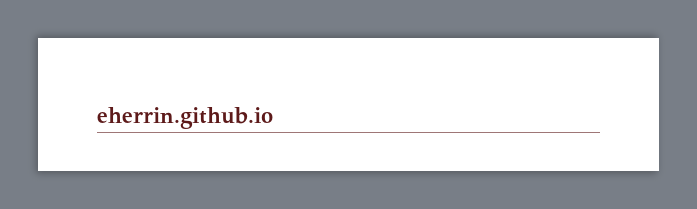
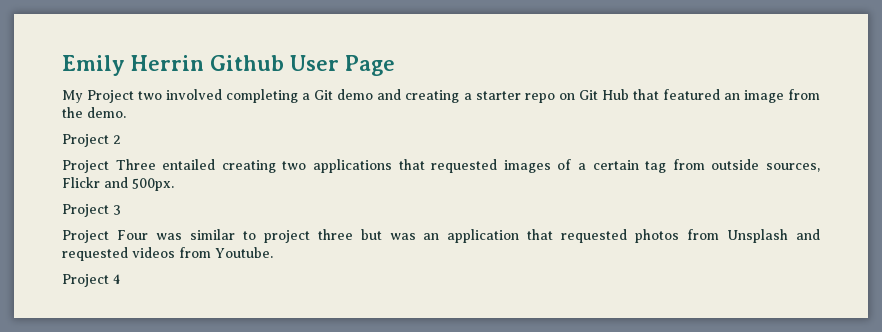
- eherrin.github.io
+ Emily Herrin Github User Page
+ My Project two involved completing a Git demo and creating a starter repo on Git Hub that featured an image from the demo.
+ Project 2
+ Project Three entailed creating two applications that requested images of a certain tag from outside sources, Flickr and 500px.
+ Project 3
+ Project Four was similar to project three but was an application that requested photos from Unsplash and requested videos from Youtube.
+ Project 4

